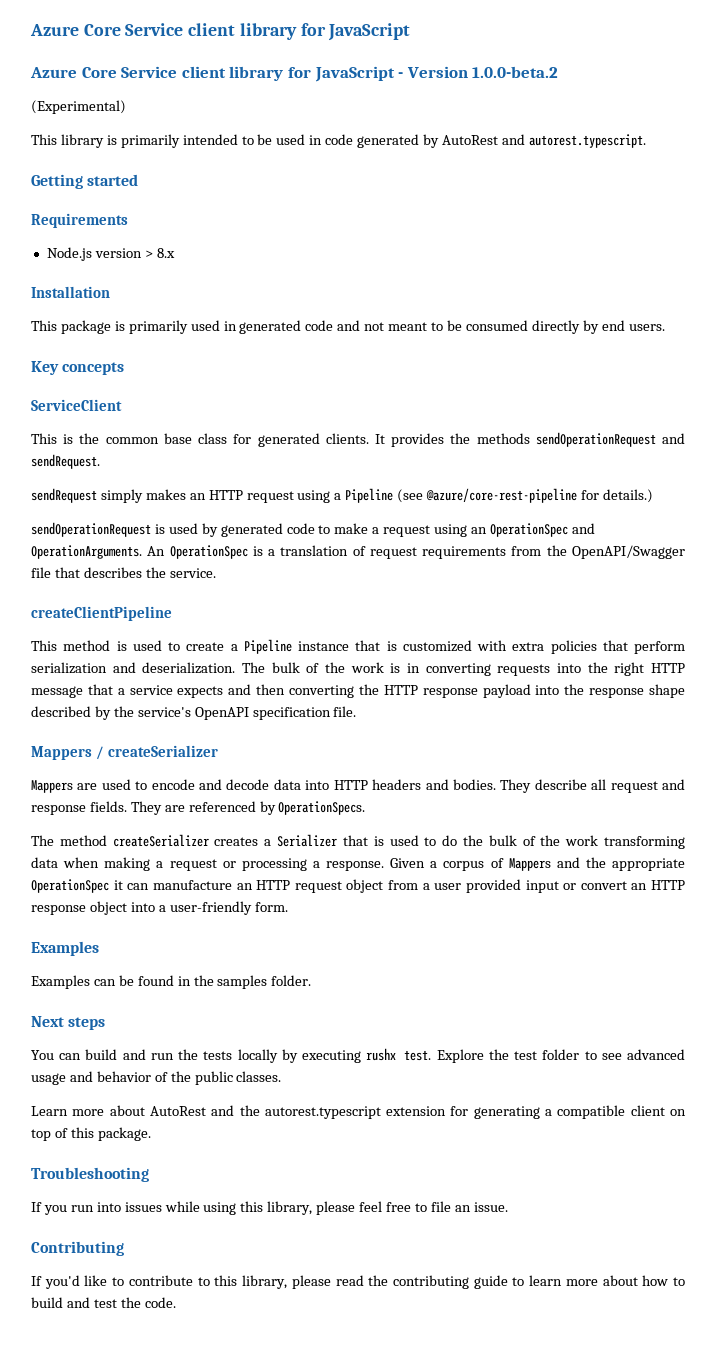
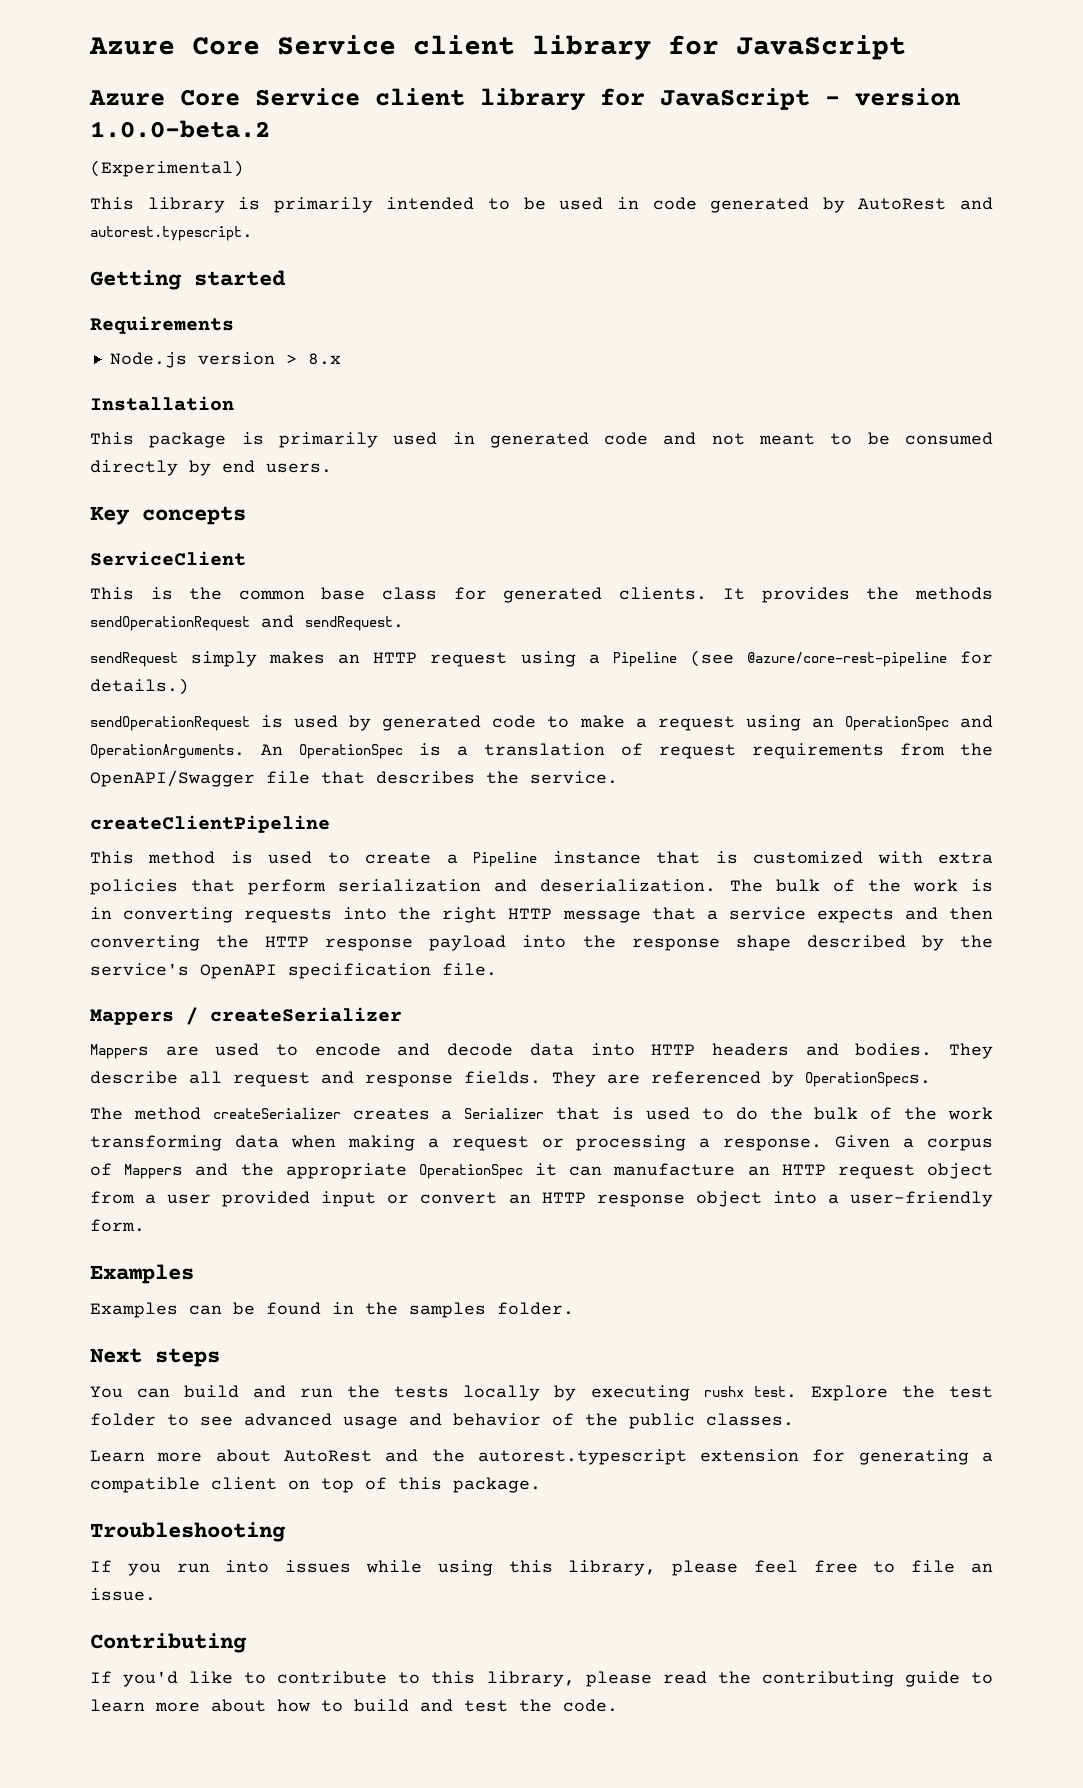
- Azure Core Service client library for JavaScript - Version 1.0.0-beta.2
+ Azure Core Service client library for JavaScript - version 1.0.0-beta.2

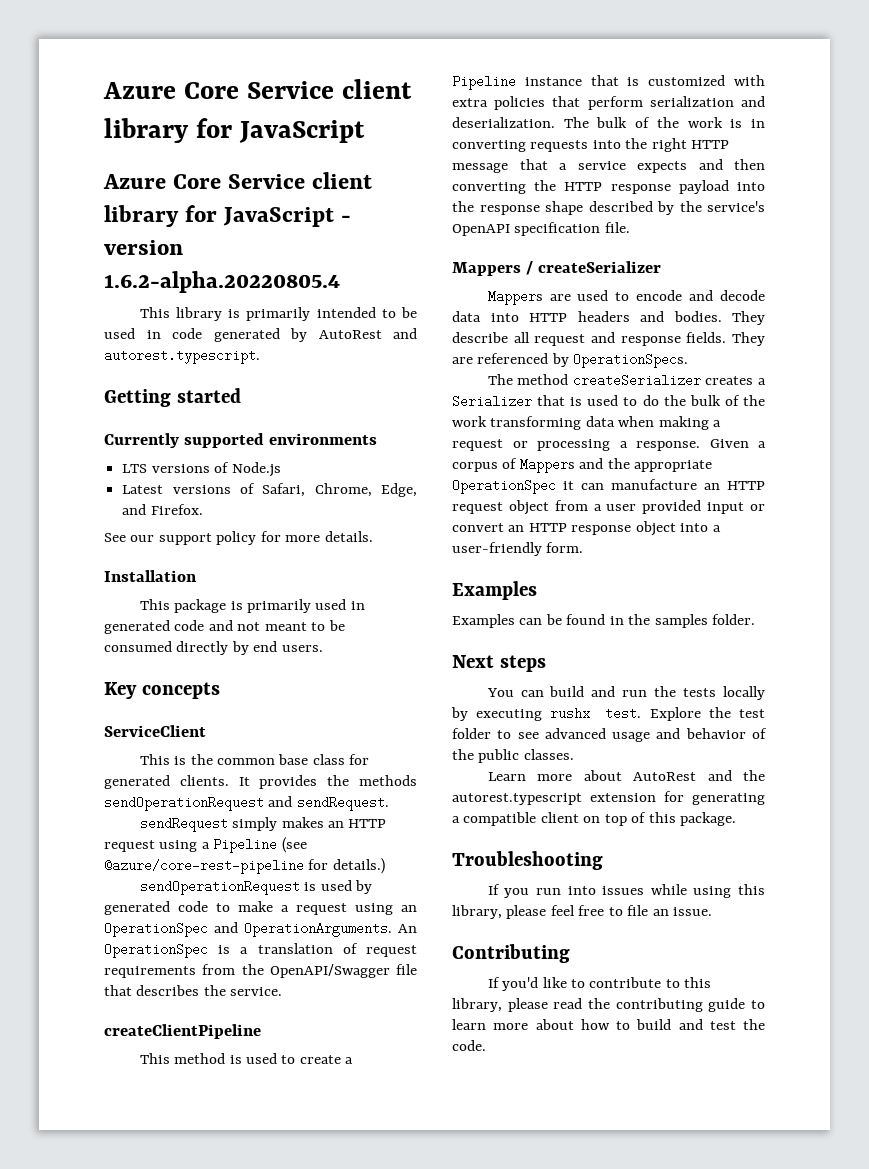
- Azure Core Service client library for JavaScript - version 1.0.0-beta.2
- (Experimental)
+ Azure Core Service client library for JavaScript - version 1.6.2-alpha.20220805.4
- Requirements
- Node.js version > 8.x
+ Currently supported environments
+ LTS versions of Node.js
+ Latest versions of Safari, Chrome, Edge, and Firefox.
+ See our support policy for more details.

